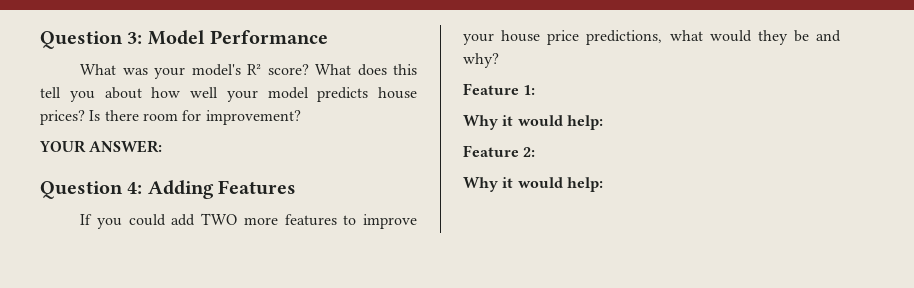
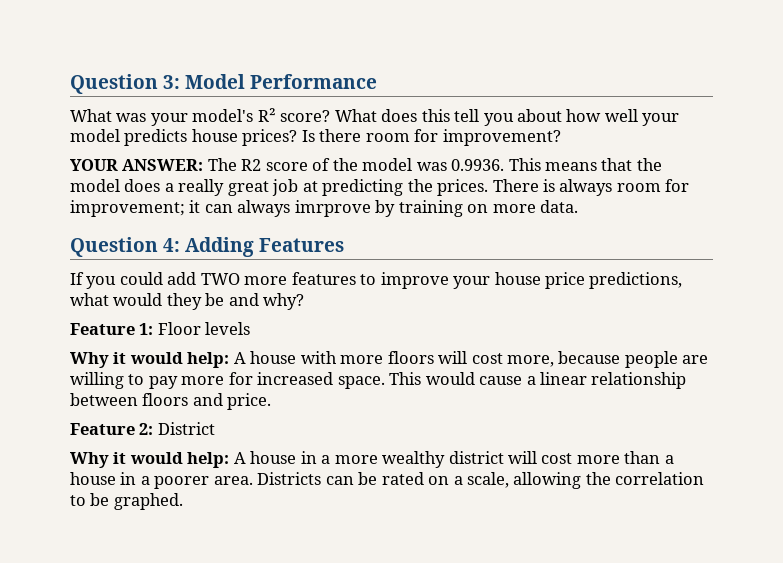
- YOUR ANSWER:
+ YOUR ANSWER: The R2 score of the model was 0.9936. This means that the model does a really great job at predicting the prices. There is always room for improvement; it can always imrprove by training on more data.
- Feature 1:
- Why it would help:
+ Feature 1: Floor levels
+ Why it would help: A house with more floors will cost more, because people are willing to pay more for increased space. This would cause a linear relationship between floors and price.
- Feature 2:
- Why it would help:
+ Feature 2: District
+ Why it would help: A house in a more wealthy district will cost more than a house in a poorer area. Districts can be rated on a scale, allowing the correlation to be graphed.

